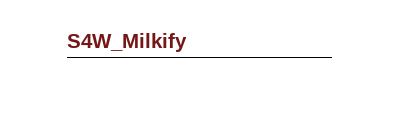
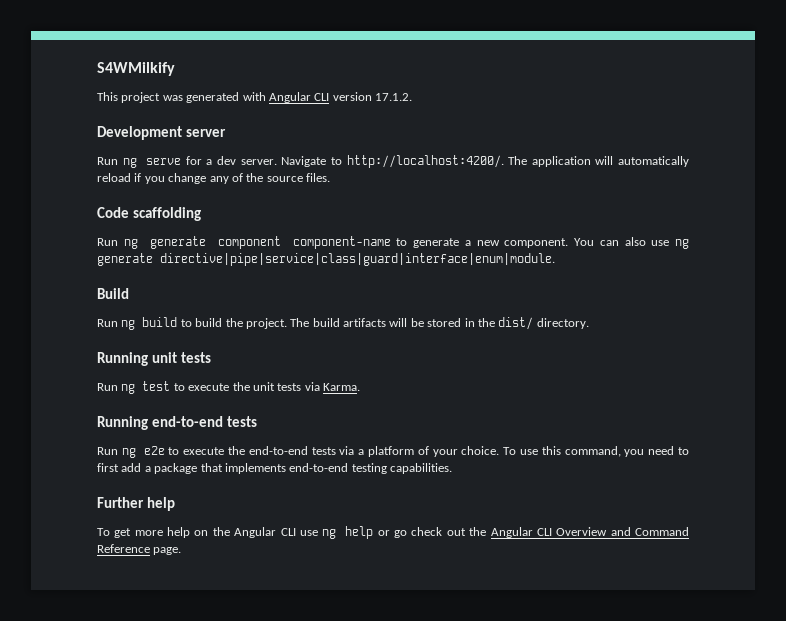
- S4W_Milkify
+ S4WMilkify
+ This project was generated with Angular CLI version 17.1.2.
+ Development server
+ Run ng serve for a dev server. Navigate to http://localhost:4200/. The application will automatically reload if you change any of the source files.
+ Code scaffolding
+ Run ng generate component component-name to generate a new component. You can also use ng generate directive|pipe|service|class|guard|interface|enum|module.
+ Build
+ Run ng build to build the project. The build artifacts will be stored in the dist/ directory.
+ Running unit tests
+ Run ng test to execute the unit tests via Karma.
+ Running end-to-end tests
+ Run ng e2e to execute the end-to-end tests via a platform of your choice. To use this command, you need to first add a package that implements end-to-end testing capabilities.
+ Further help
+ To get more help on the Angular CLI use ng help or go check out the Angular CLI Overview and Command Reference page.

